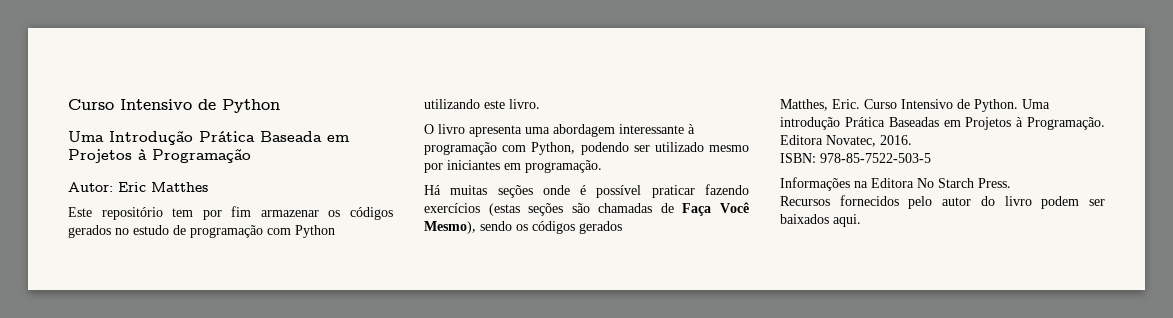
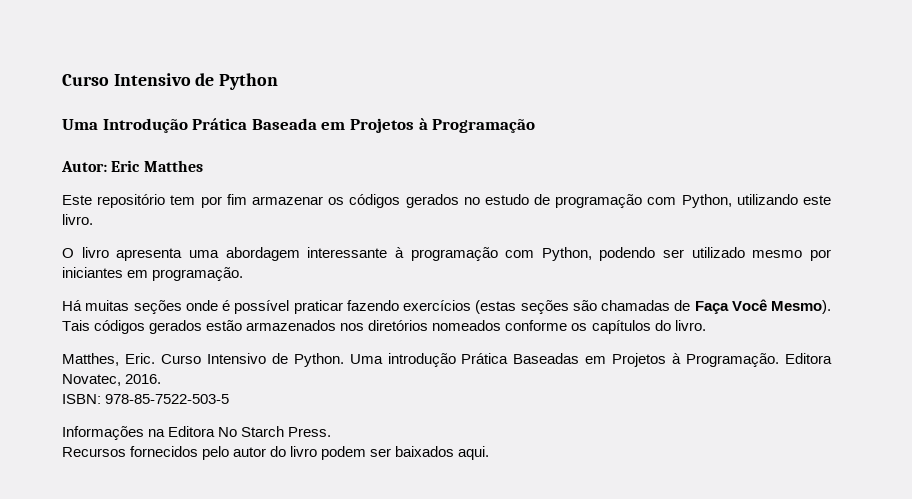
- Este repositório tem por fim armazenar os códigos gerados no estudo de programação com Python utilizando este livro.
+ Este repositório tem por fim armazenar os códigos gerados no estudo de programação com Python, utilizando este livro.
- Há muitas seções onde é possível praticar fazendo exercícios (estas seções são chamadas de Faça Você Mesmo), sendo os códigos gerados
+ Há muitas seções onde é possível praticar fazendo exercícios (estas seções são chamadas de Faça Você Mesmo). Tais códigos gerados estão armazenados nos diretórios nomeados conforme os capítulos do livro.

